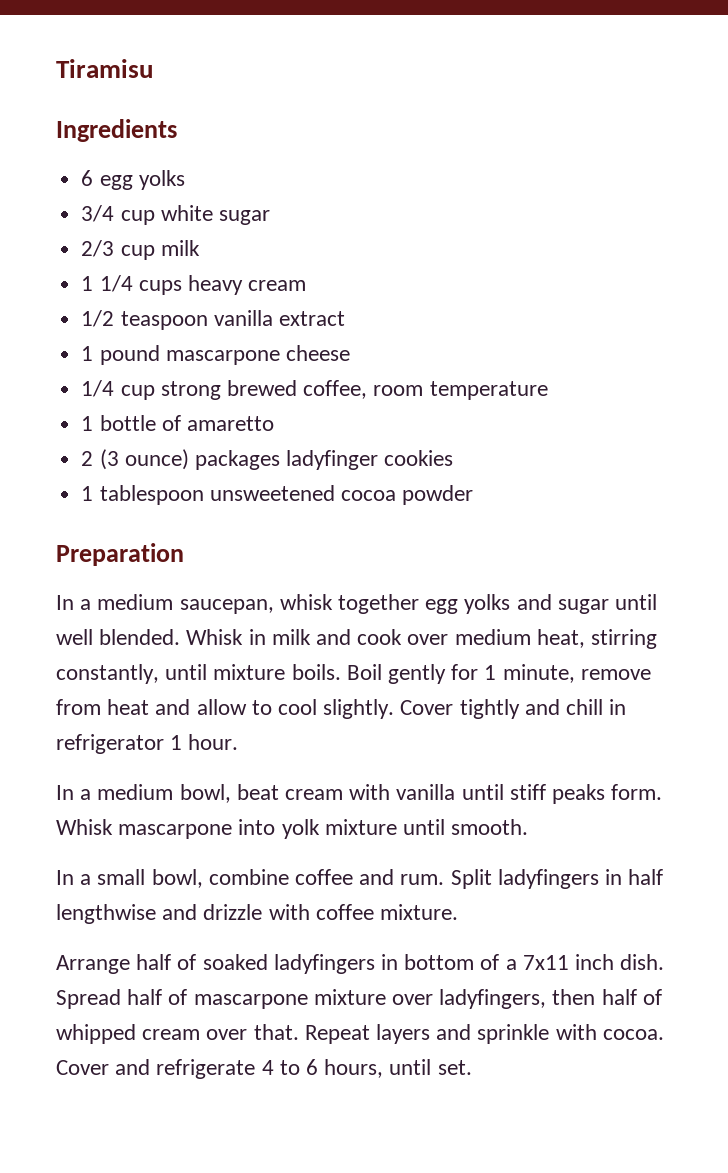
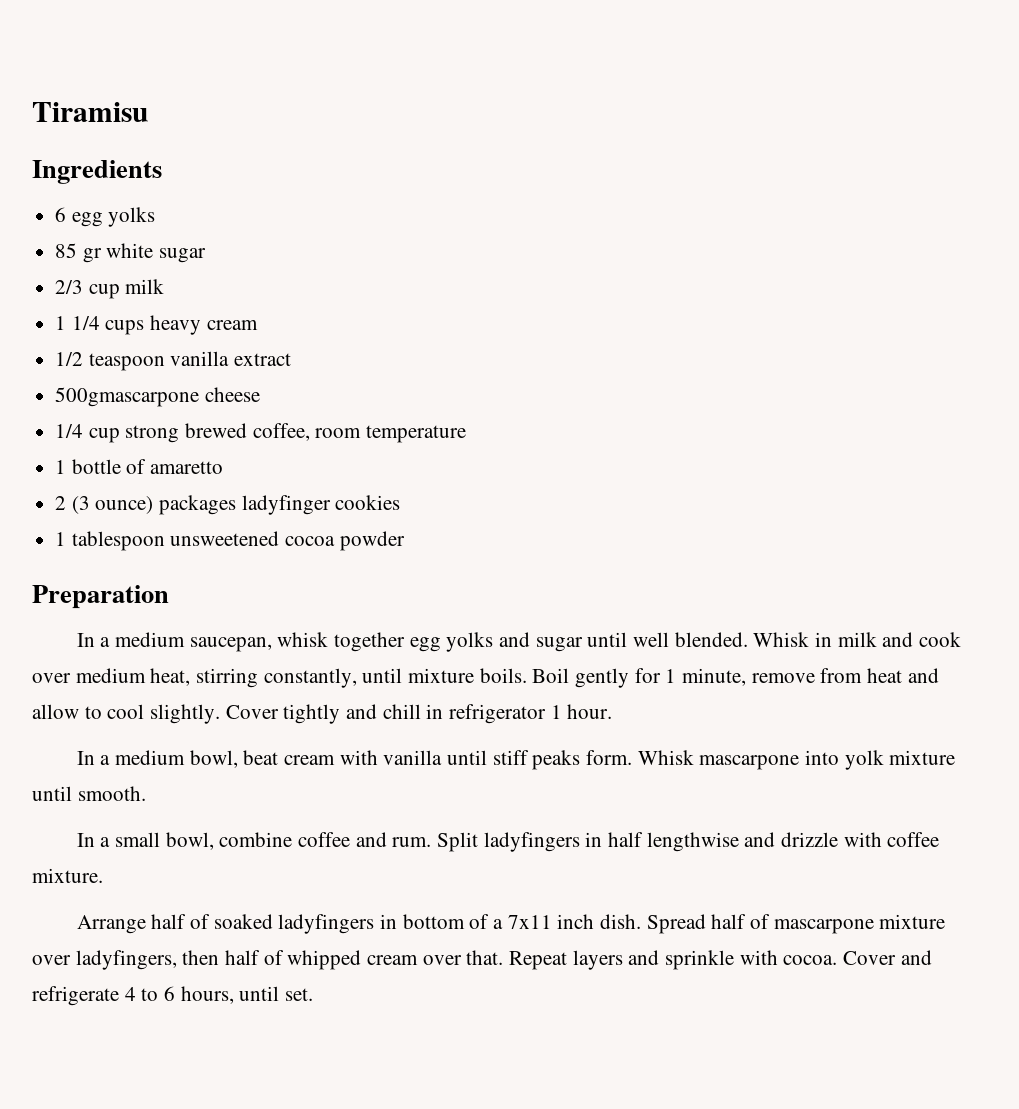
- 3/4 cup white sugar
+ 85 gr white sugar
- 1 pound mascarpone cheese
+ 500gmascarpone cheese

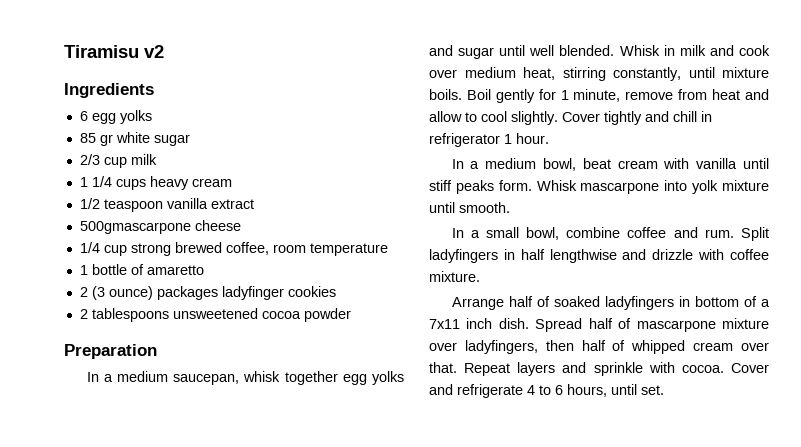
- Tiramisu
+ Tiramisu v2
- 1 tablespoon unsweetened cocoa powder
+ 2 tablespoons unsweetened cocoa powder

